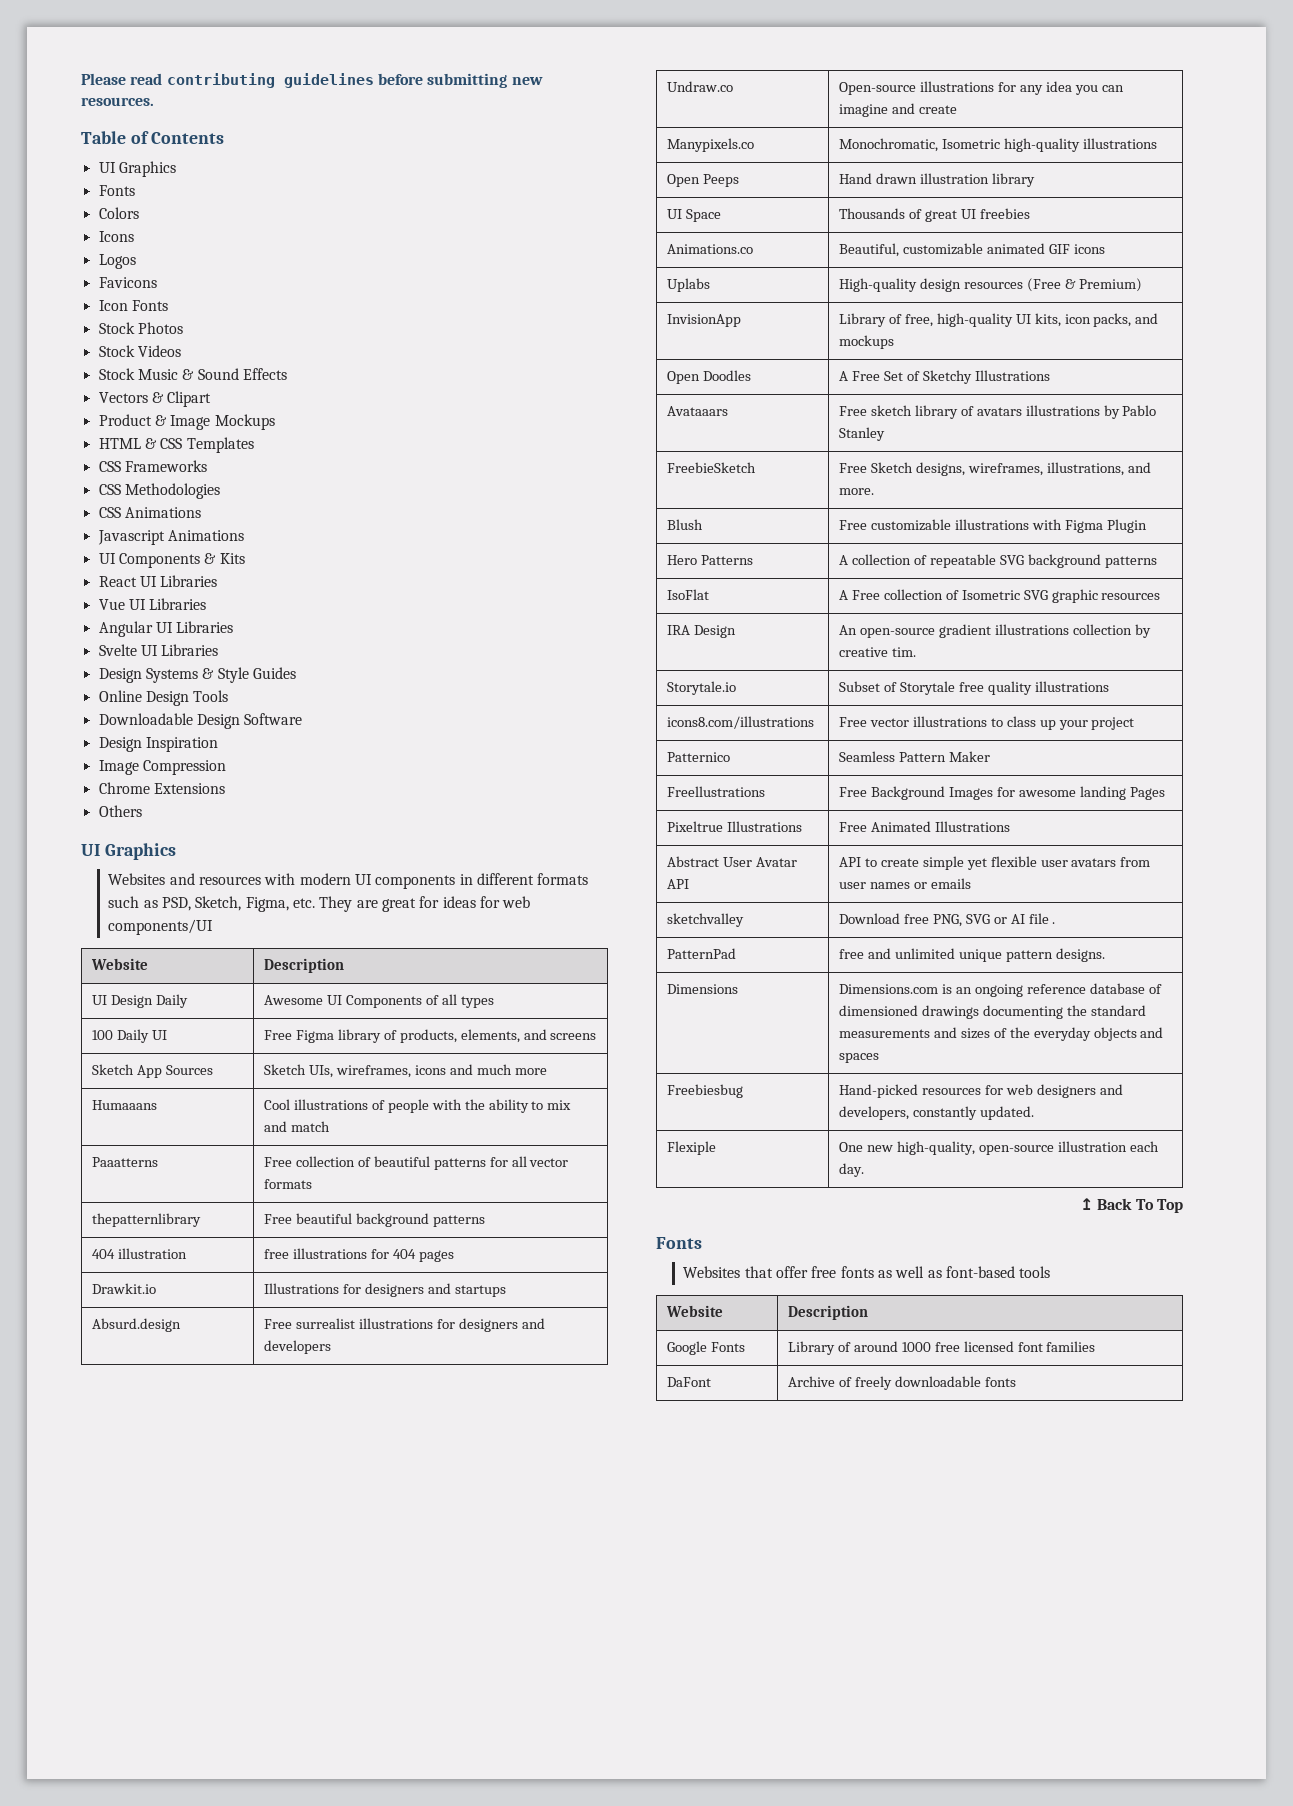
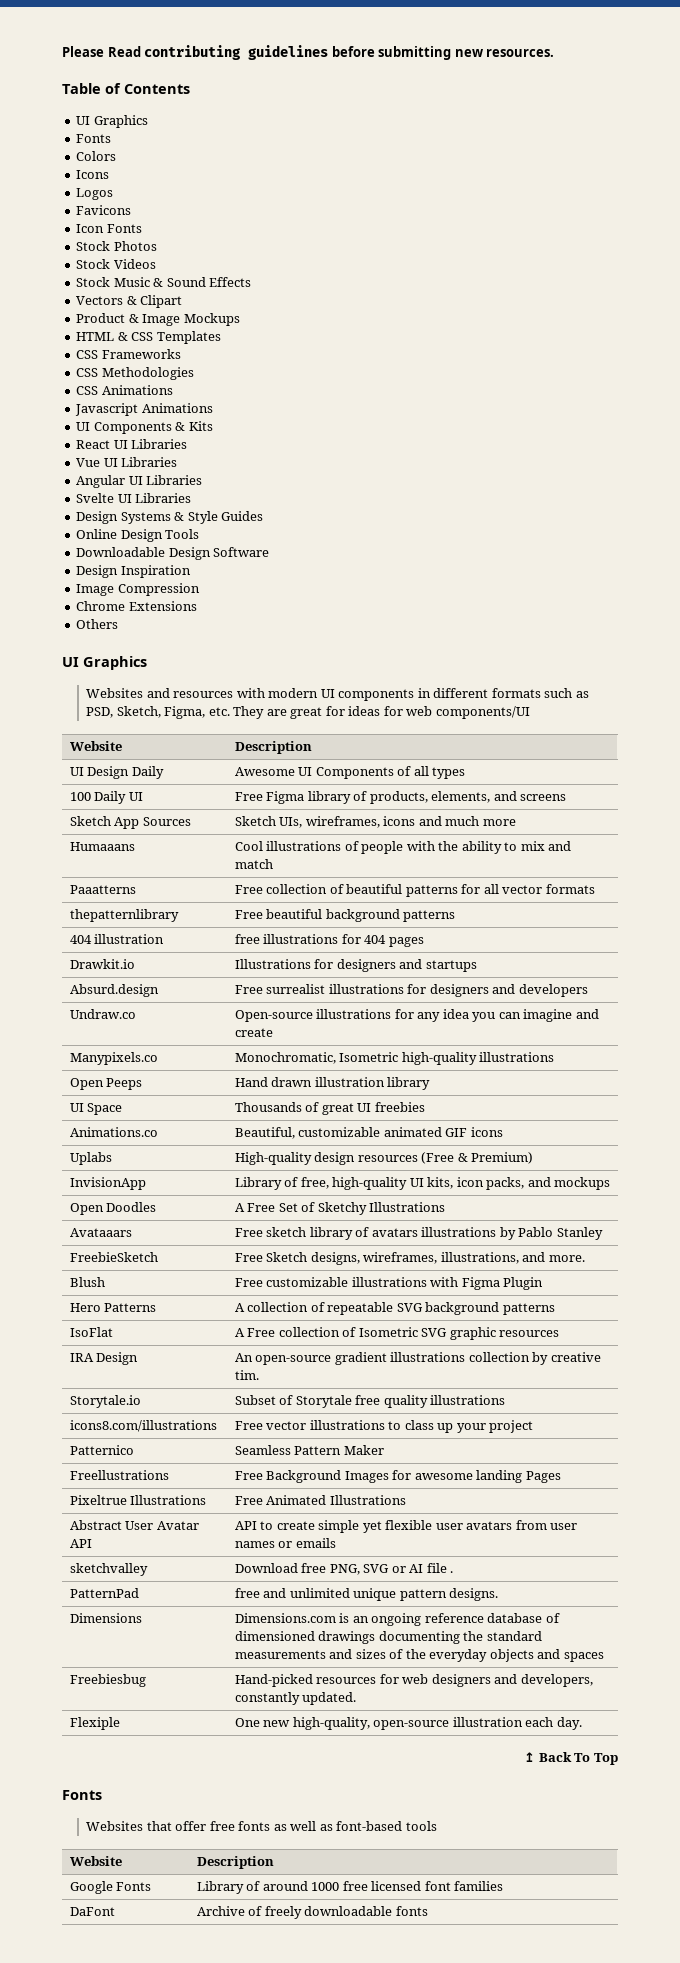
- Please read contributing guidelines before submitting new resources.
+ Please Read contributing guidelines before submitting new resources.

